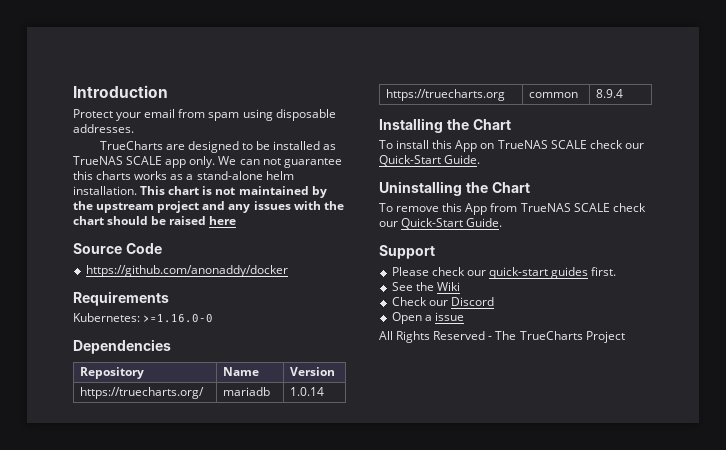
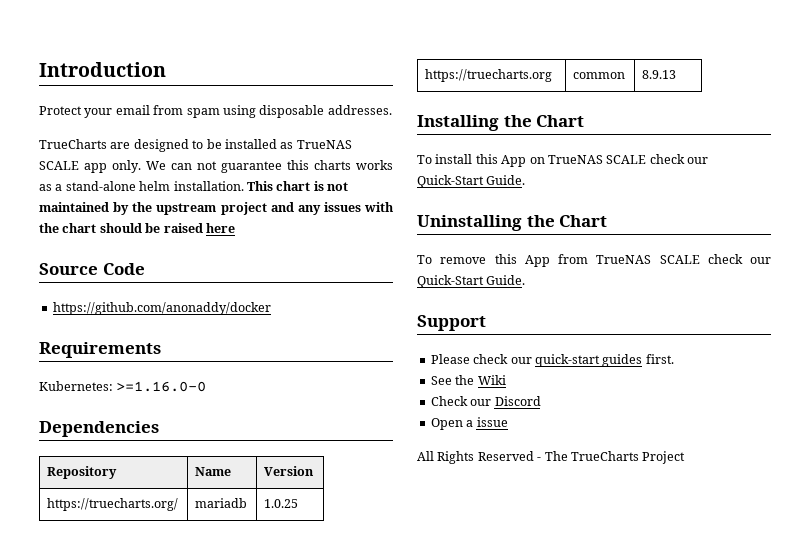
- https://truecharts.org/ | mariadb | 1.0.14
+ https://truecharts.org/ | mariadb | 1.0.25
- https://truecharts.org | common | 8.9.4
+ https://truecharts.org | common | 8.9.13

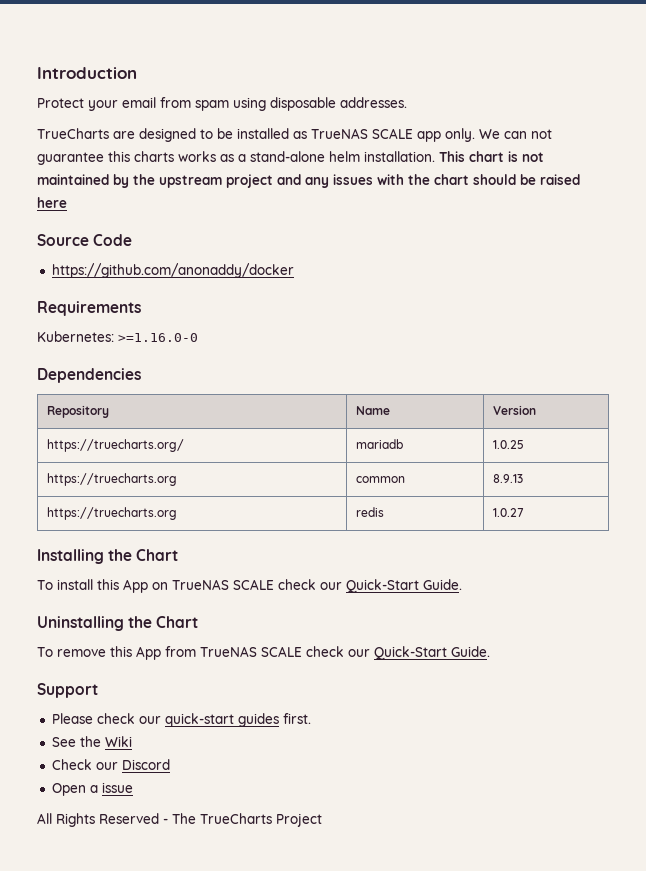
+ https://truecharts.org | redis | 1.0.27

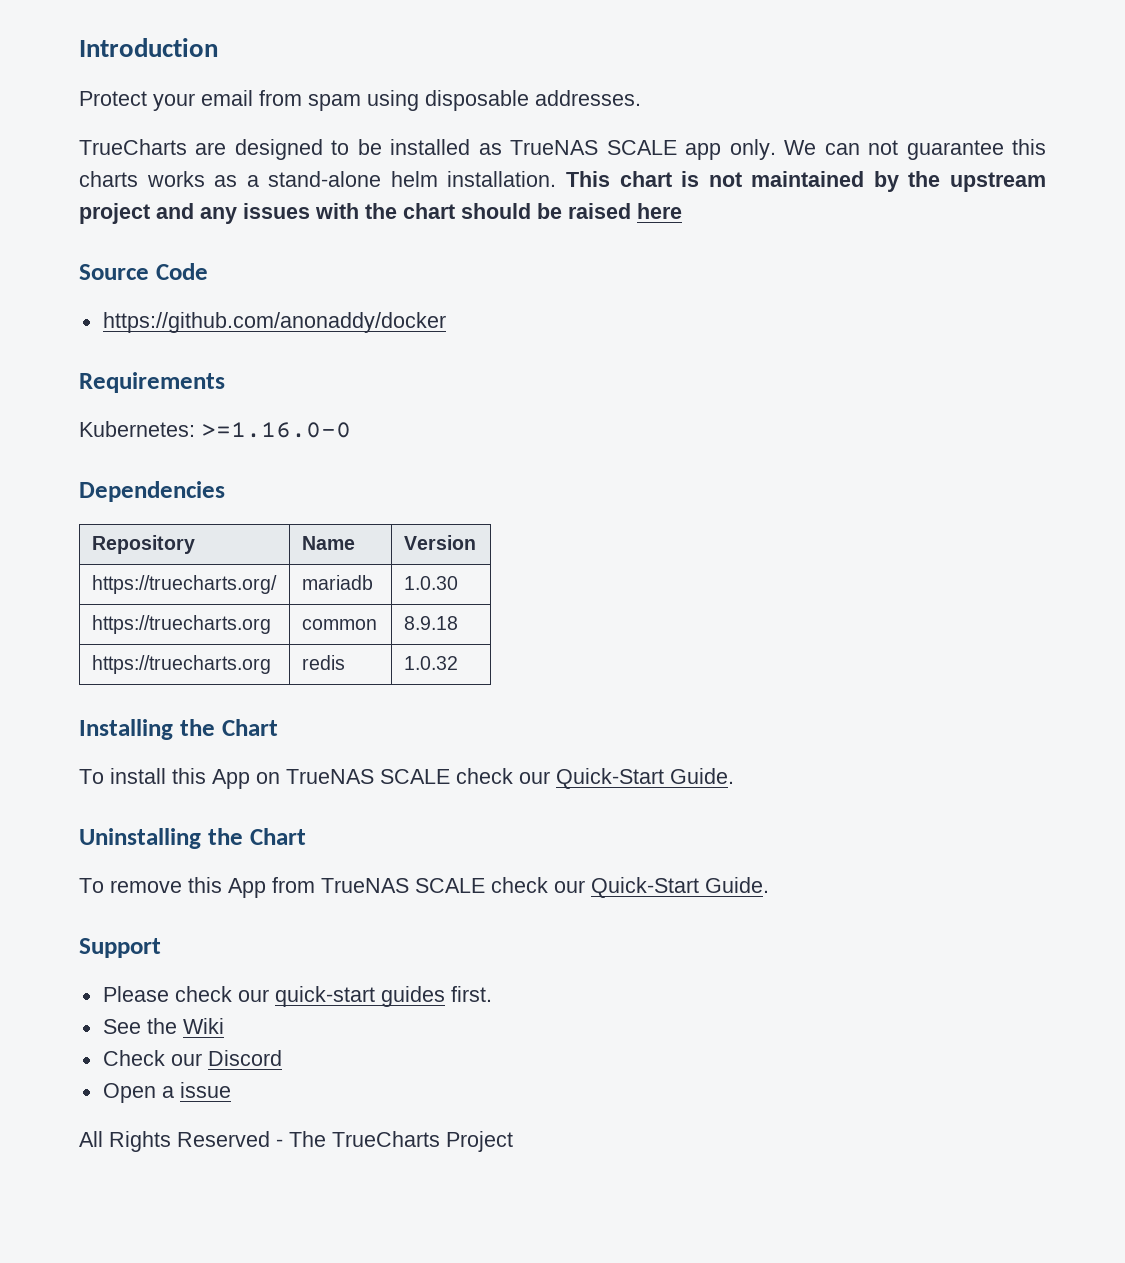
- https://truecharts.org/ | mariadb | 1.0.25
+ https://truecharts.org/ | mariadb | 1.0.30
- https://truecharts.org | common | 8.9.13
+ https://truecharts.org | common | 8.9.18
- https://truecharts.org | redis | 1.0.27
+ https://truecharts.org | redis | 1.0.32

